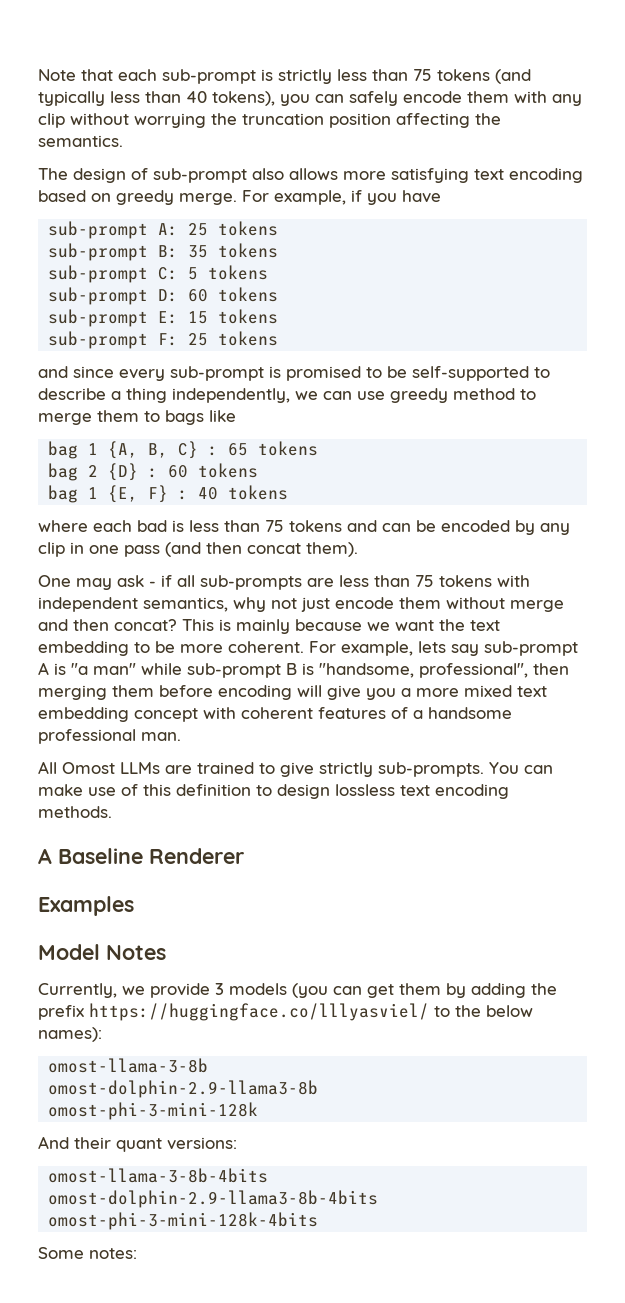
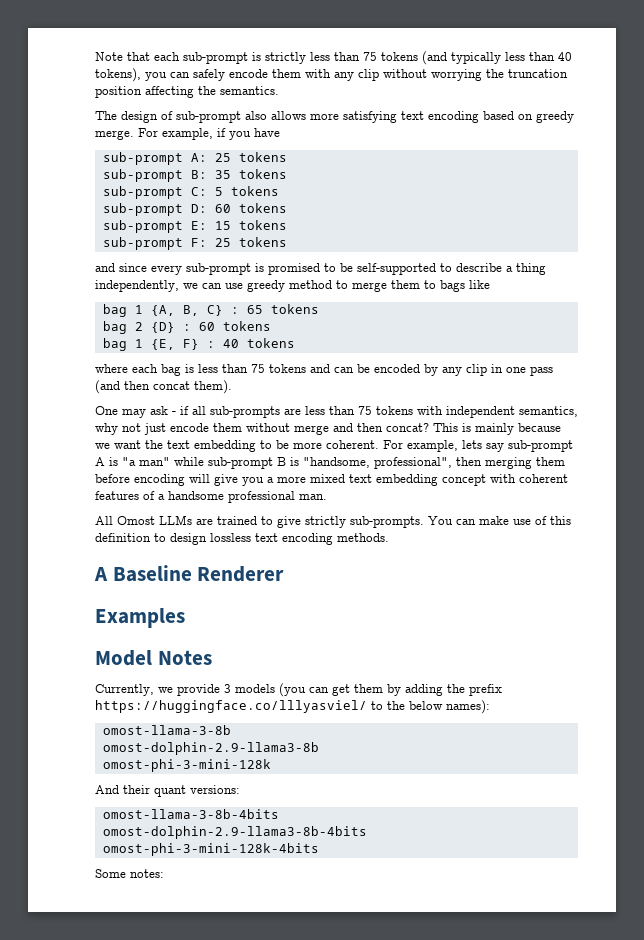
- where each bad is less than 75 tokens and can be encoded by any clip in one pass (and then concat them).
+ where each bag is less than 75 tokens and can be encoded by any clip in one pass (and then concat them).

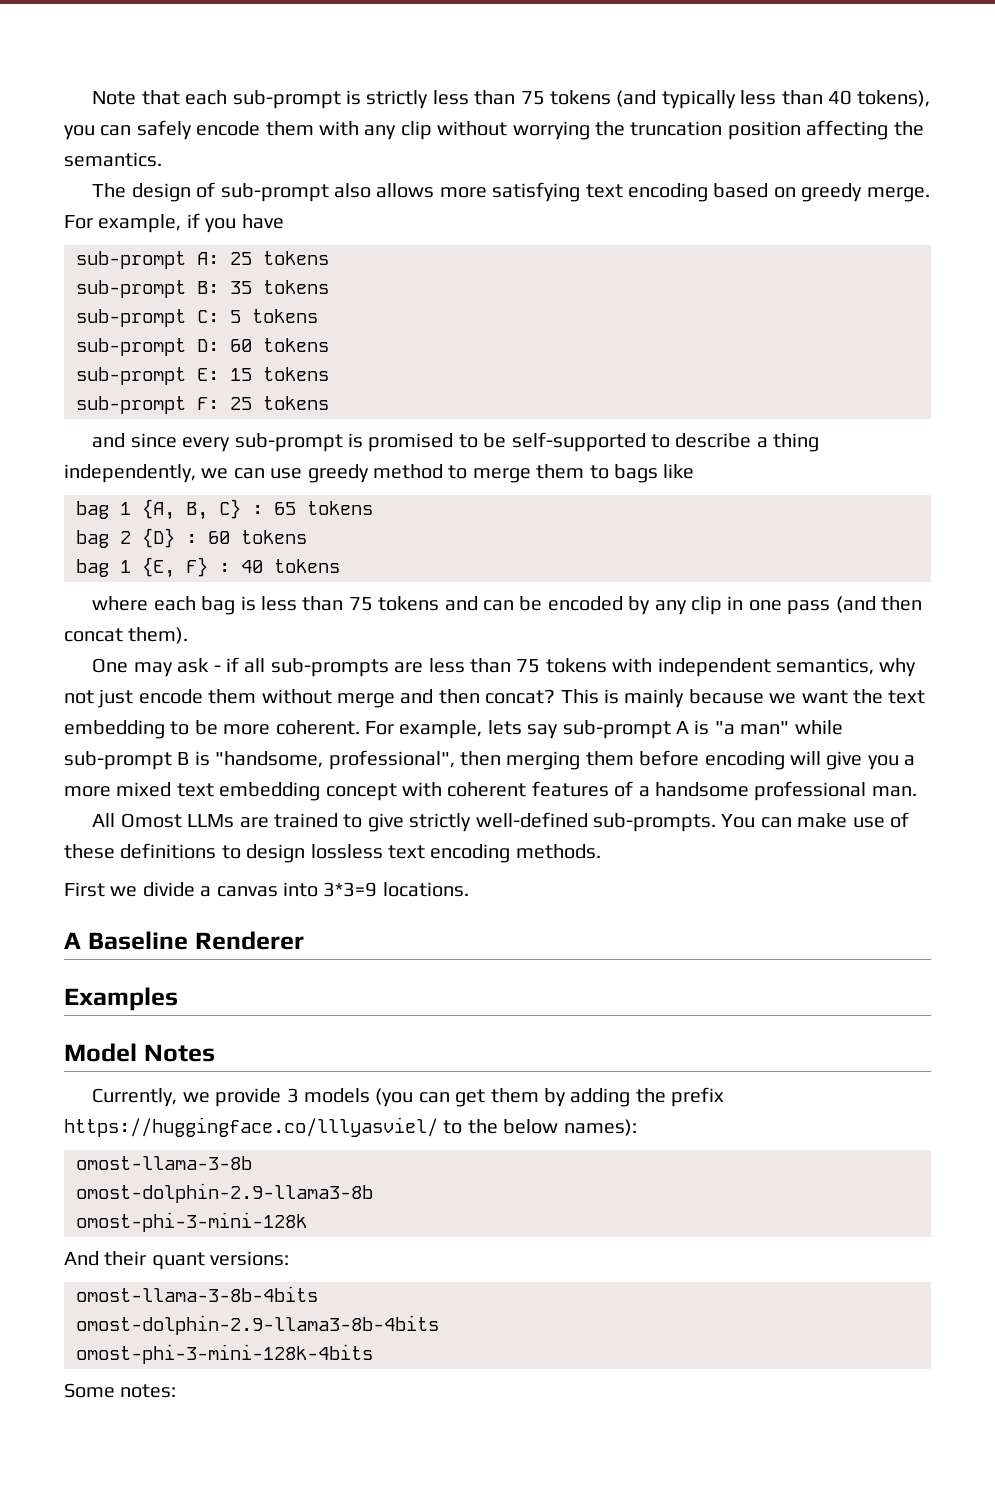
- All Omost LLMs are trained to give strictly sub-prompts.
+ All Omost LLMs are trained to give strictly well-defined sub-prompts.
- You can make use of this definition to design lossless text encoding methods.
+ You can make use of these definitions to design lossless text encoding methods.
+ First we divide a canvas into 3*3=9 locations.

